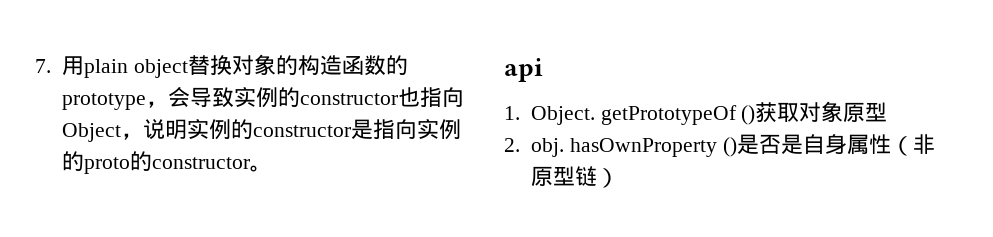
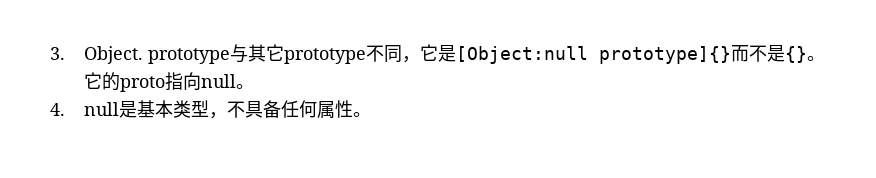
- 7.用plain object替换对象的构造函数的prototype，会导致实例的constructor也指向Object，说明实例的constructor是指向实例的proto的constructor。
- api
- 1. Object. getPrototypeOf ()获取对象原型
- 2. obj. hasOwnProperty ()是否是自身属性（非原型链）
+ 3. Object. prototype与其它prototype不同，它是[Object:null prototype]{}而不是{}。它的proto指向null。
+ 4. null是基本类型，不具备任何属性。

